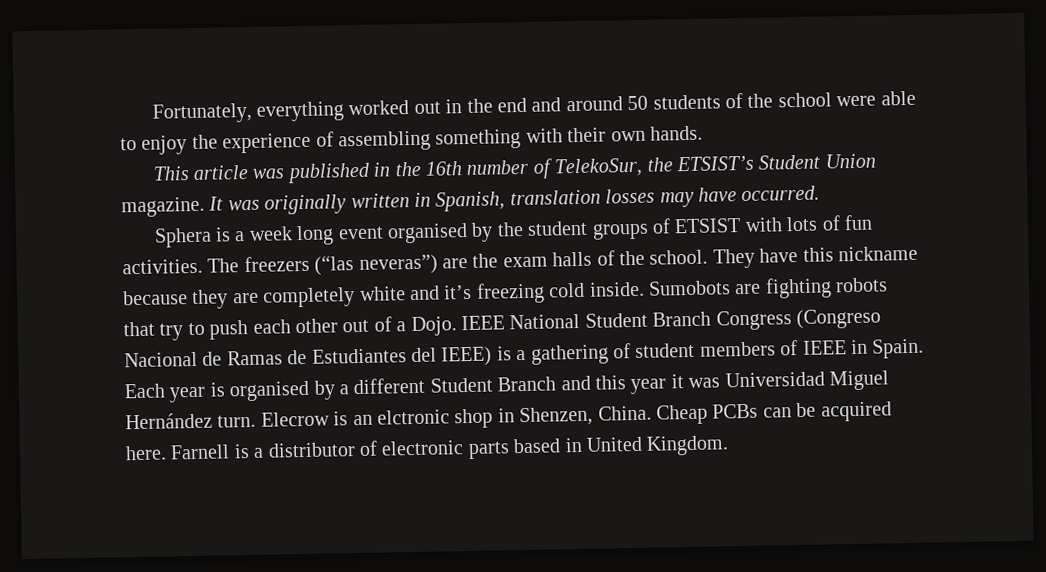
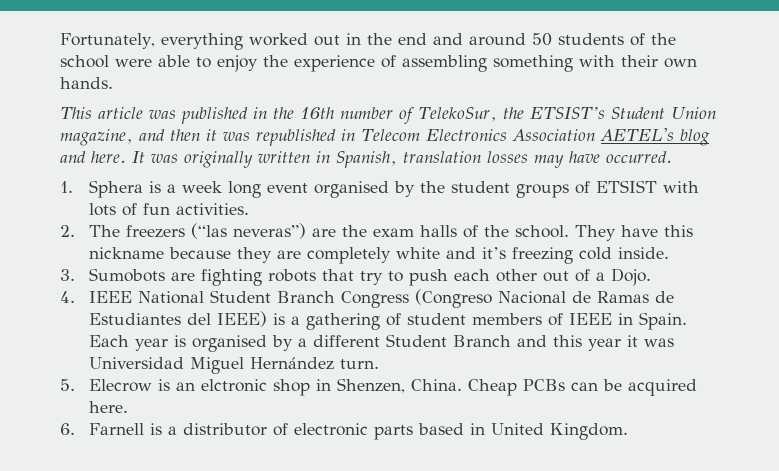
- This article was published in the 16th number of TelekoSur, the ETSIST’s Student Union magazine.
+ This article was published in the 16th number of TelekoSur, the ETSIST’s Student Union magazine, and then it was republished in Telecom Electronics Association AETEL's blog and here.
- Sphera is a week long event organised by the student groups of ETSIST with lots of fun activities. The freezers (“las neveras”) are the exam halls of the school.
+ 1. Sphera is a week long event organised by the student groups of ETSIST with lots of fun activities.
+ 2. The freezers (“las neveras”) are the exam halls of the school.
- They have this nickname because they are completely white and it’s freezing cold inside. Sumobots are fighting robots that try to push each other out of a Dojo. IEEE National Student Branch Congress (Congreso Nacional de Ramas de Estudiantes del IEEE) is a gathering of student members of IEEE in Spain.
+ They have this nickname because they are completely white and it’s freezing cold inside.
+ 3. Sumobots are fighting robots that try to push each other out of a Dojo.
+ 4. IEEE National Student Branch Congress (Congreso Nacional de Ramas de Estudiantes del IEEE) is a gathering of student members of IEEE in Spain.
- Each year is organised by a different Student Branch and this year it was Universidad Miguel Hernández turn. Elecrow is an elctronic shop in Shenzen, China.
+ Each year is organised by a different Student Branch and this year it was Universidad Miguel Hernández turn.
+ 5. Elecrow is an elctronic shop in Shenzen, China.
- Cheap PCBs can be acquired here. Farnell is a distributor of electronic parts based in United Kingdom.
+ Cheap PCBs can be acquired here.
+ 6. Farnell is a distributor of electronic parts based in United Kingdom.

